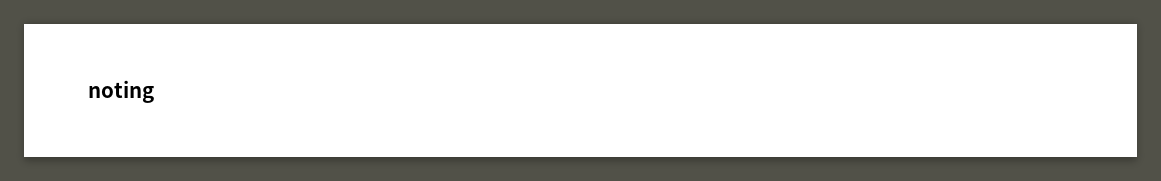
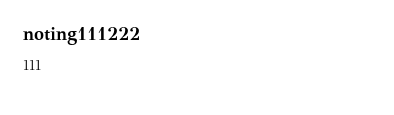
- noting
+ noting111222
+ 111

